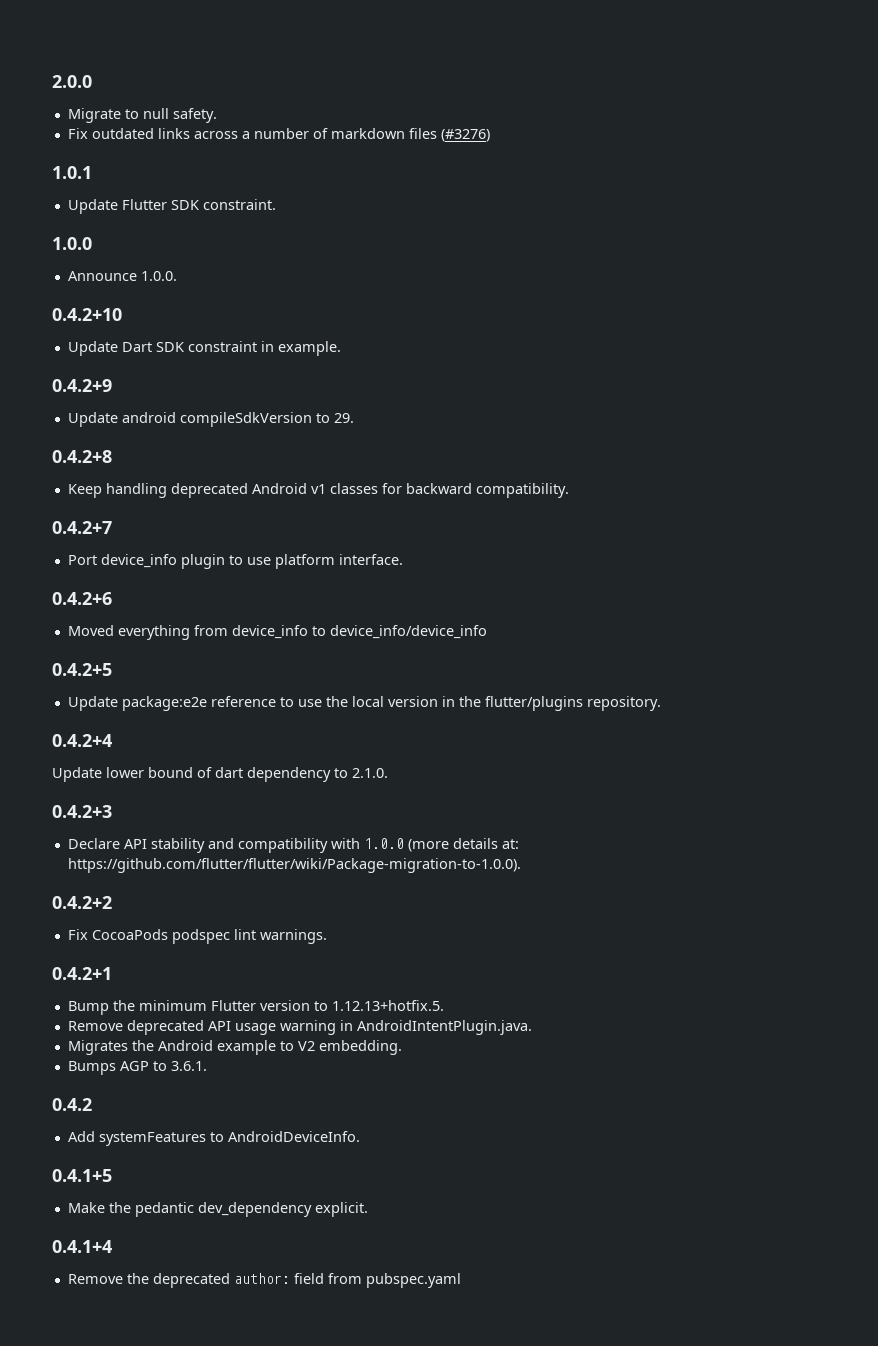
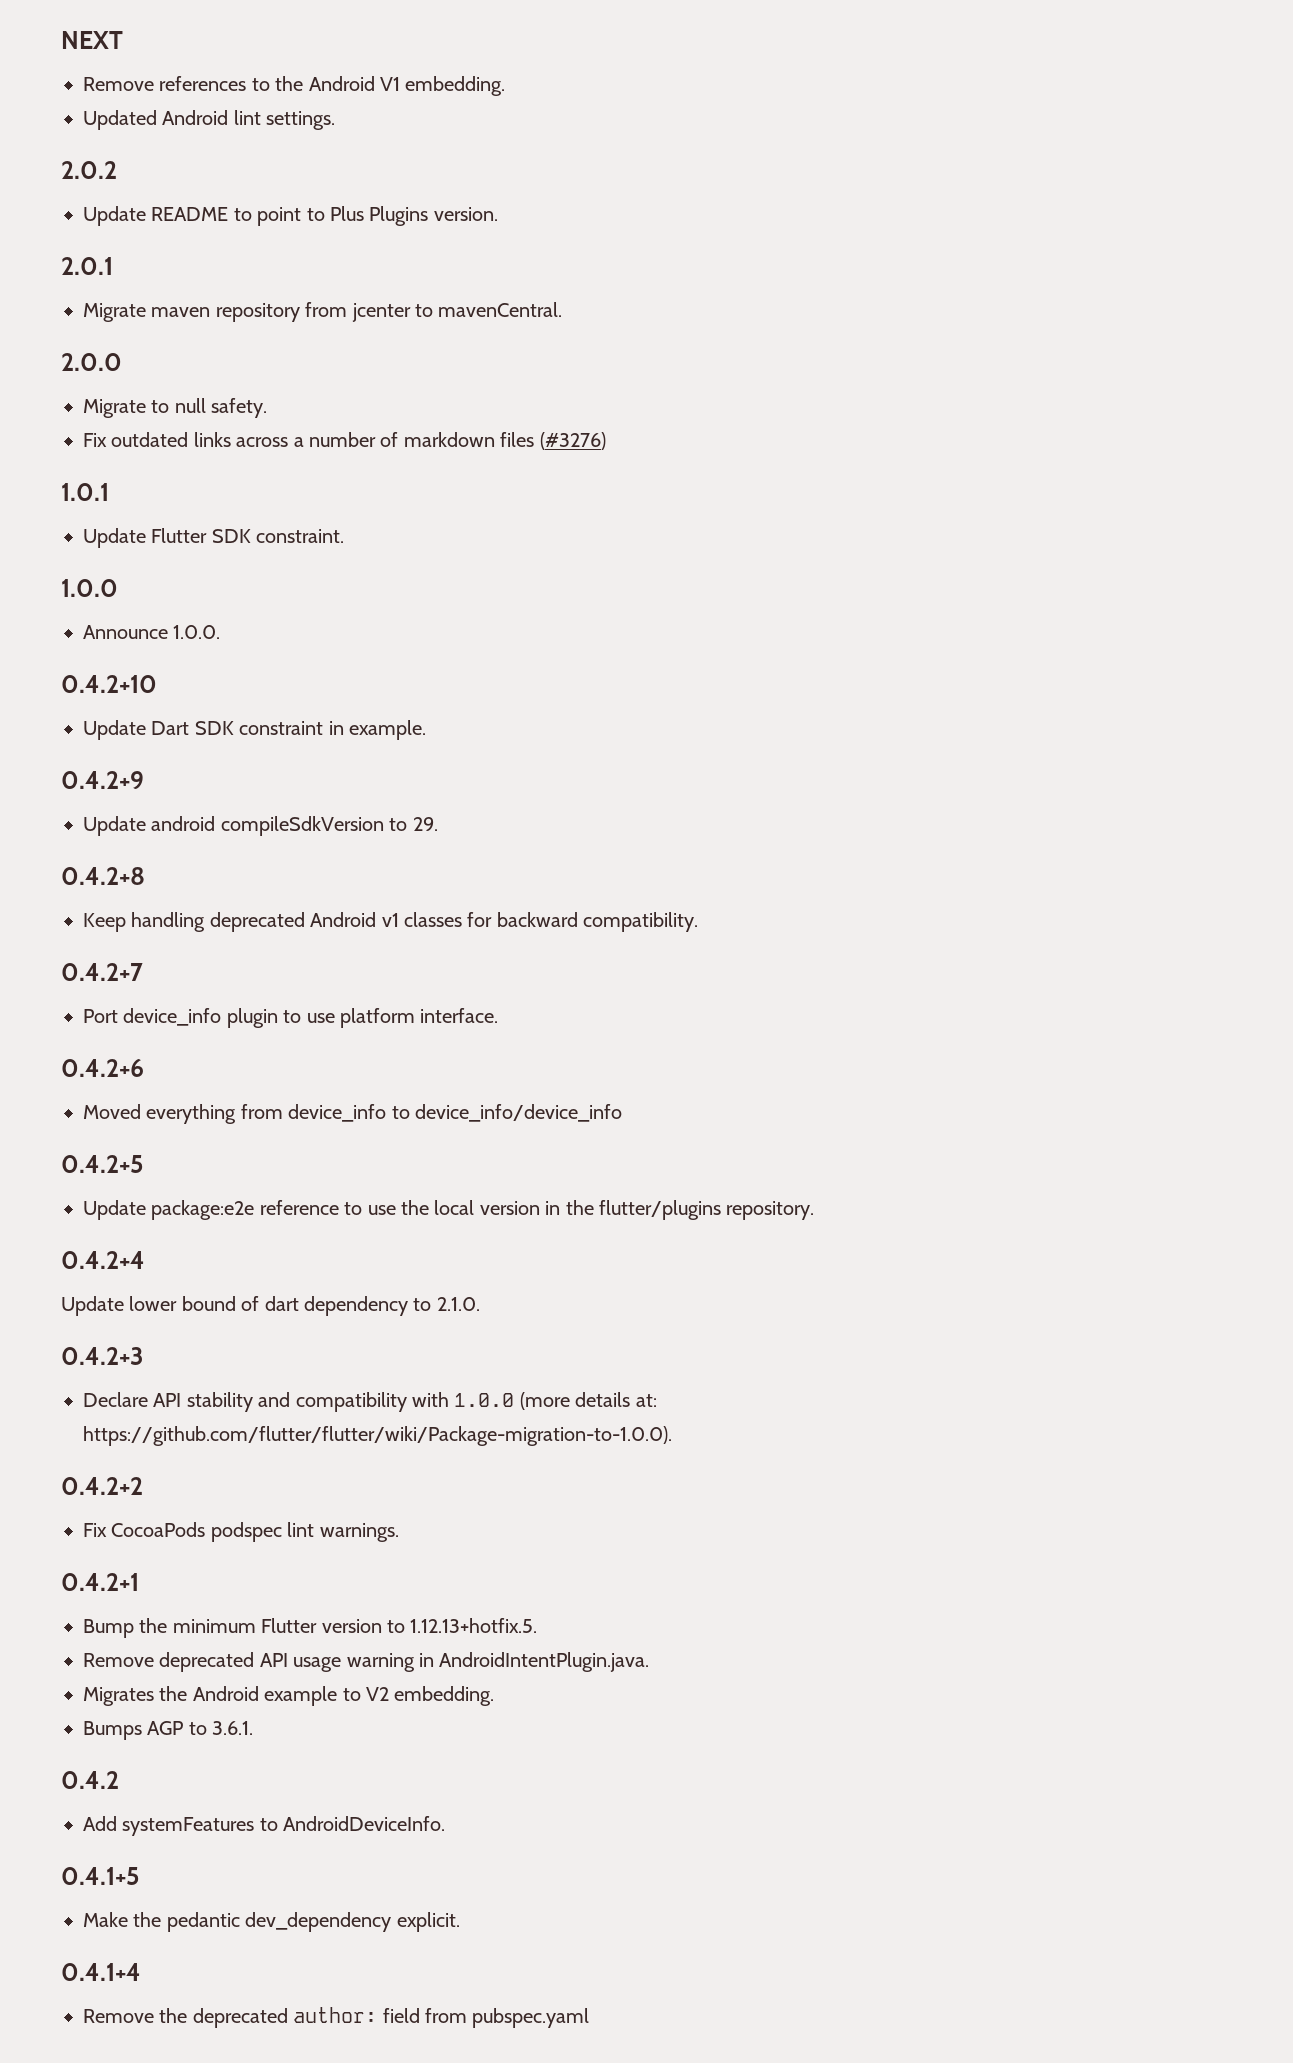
+ NEXT
+ Remove references to the Android V1 embedding.
+ Updated Android lint settings.
+ 2.0.2
+ Update README to point to Plus Plugins version.
+ 2.0.1
+ Migrate maven repository from jcenter to mavenCentral.

